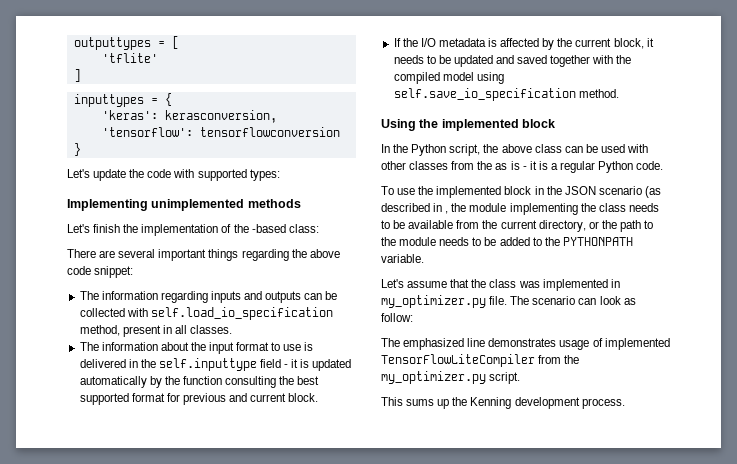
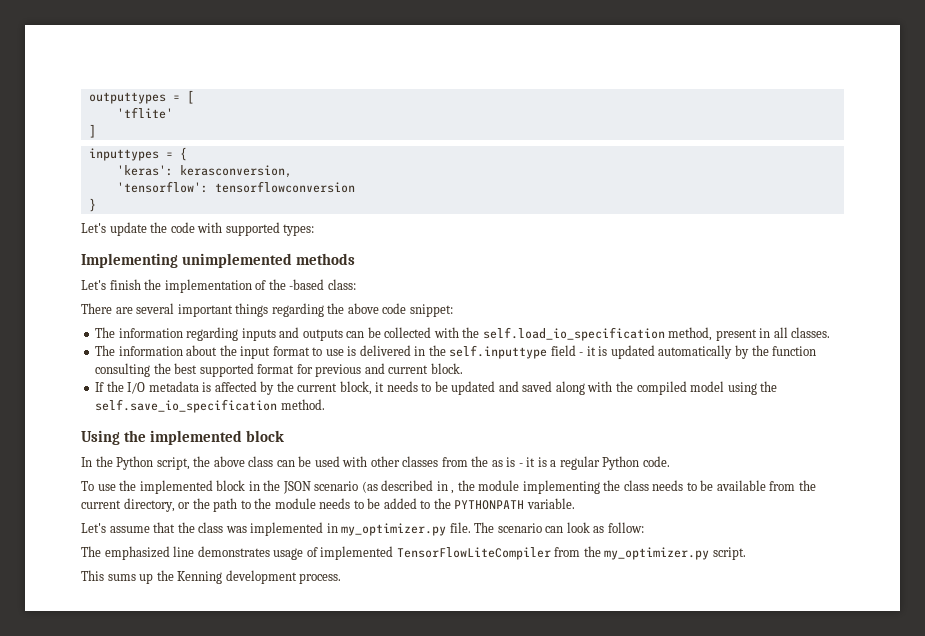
- The information regarding inputs and outputs can be collected with self.load_io_specification method, present in all classes.
+ The information regarding inputs and outputs can be collected with the self.load_io_specification method, present in all classes.
- If the I/O metadata is affected by the current block, it needs to be updated and saved together with the compiled model using self.save_io_specification method.
+ If the I/O metadata is affected by the current block, it needs to be updated and saved along with the compiled model using the self.save_io_specification method.

